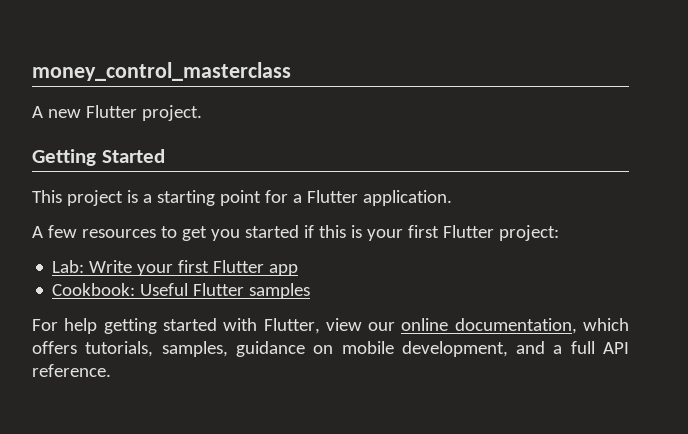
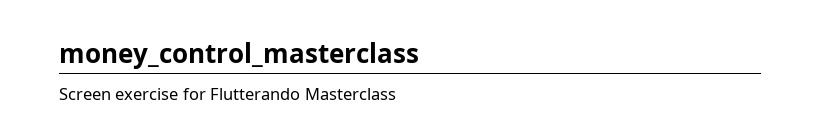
- A new Flutter project.
- Getting Started
- This project is a starting point for a Flutter application.
- A few resources to get you started if this is your first Flutter project:
- Lab: Write your first Flutter app
- Cookbook: Useful Flutter samples
- For help getting started with Flutter, view our online documentation, which offers tutorials, samples, guidance on mobile development, and a full API reference.
+ Screen exercise for Flutterando Masterclass

